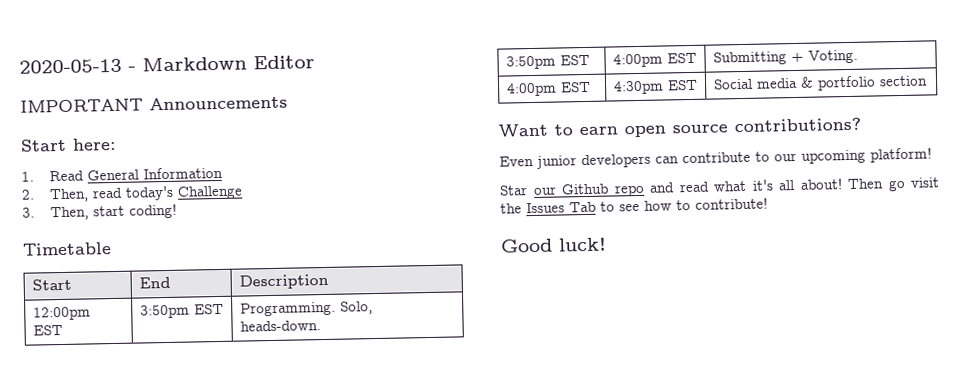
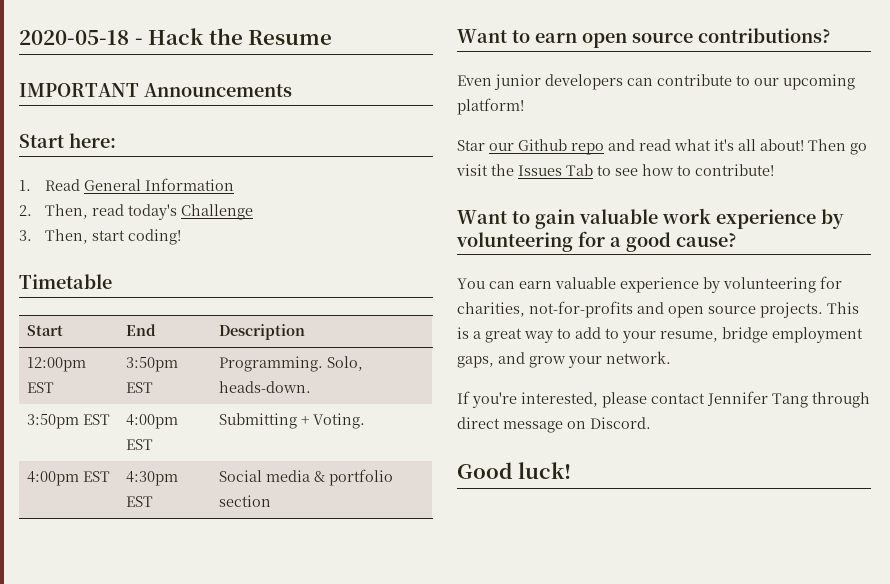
- 2020-05-13 - Markdown Editor
+ 2020-05-18 - Hack the Resume
+ Want to gain valuable work experience by volunteering for a good cause?
+ You can earn valuable experience by volunteering for charities, not-for-profits and open source projects. This is a great way to add to your resume, bridge employment gaps, and grow your network.
+ If you're interested, please contact Jennifer Tang through direct message on Discord.

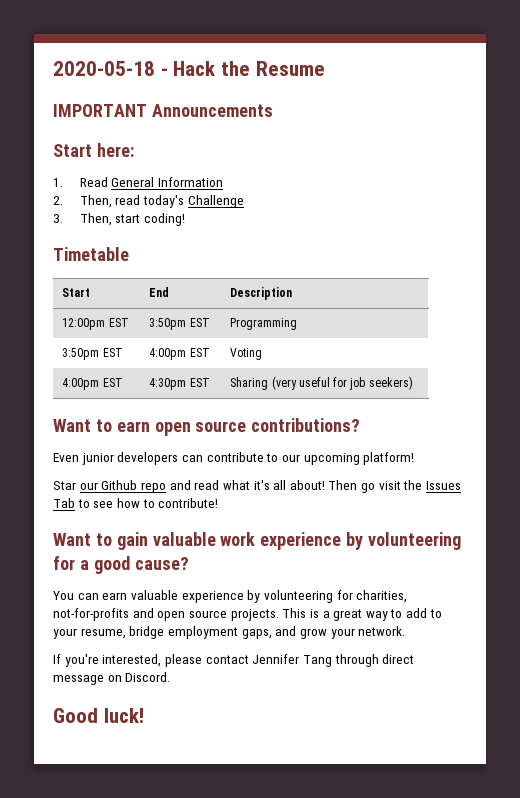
- 12:00pm EST | 3:50pm EST | Programming. Solo, heads-down.
+ 12:00pm EST | 3:50pm EST | Programming
- 3:50pm EST | 4:00pm EST | Submitting + Voting.
+ 3:50pm EST | 4:00pm EST | Voting
- 4:00pm EST | 4:30pm EST | Social media & portfolio section
+ 4:00pm EST | 4:30pm EST | Sharing (very useful for job seekers)

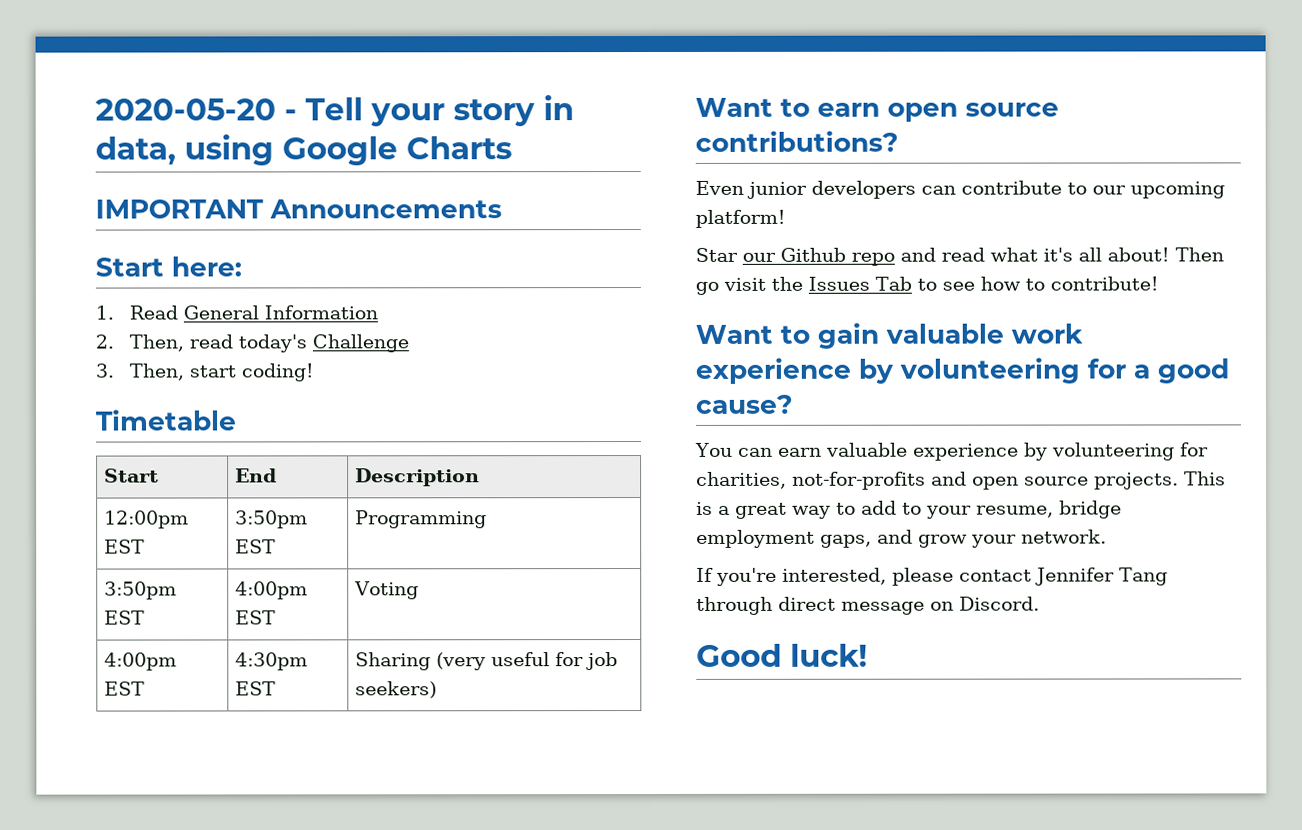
- 2020-05-18 - Hack the Resume
+ 2020-05-20 - Tell your story in data, using Google Charts

